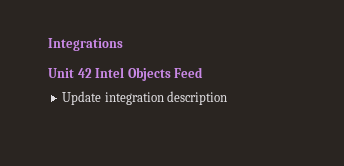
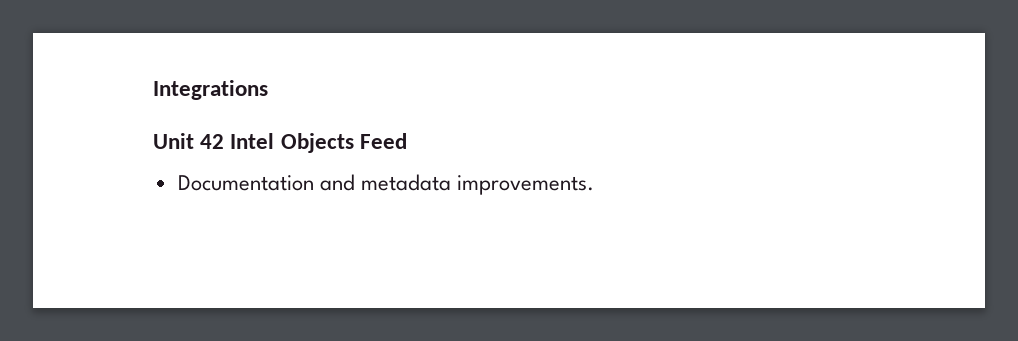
- Update integration description
+ Documentation and metadata improvements.

